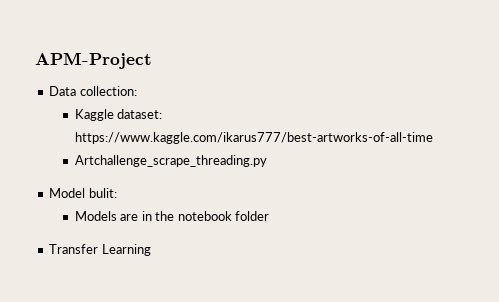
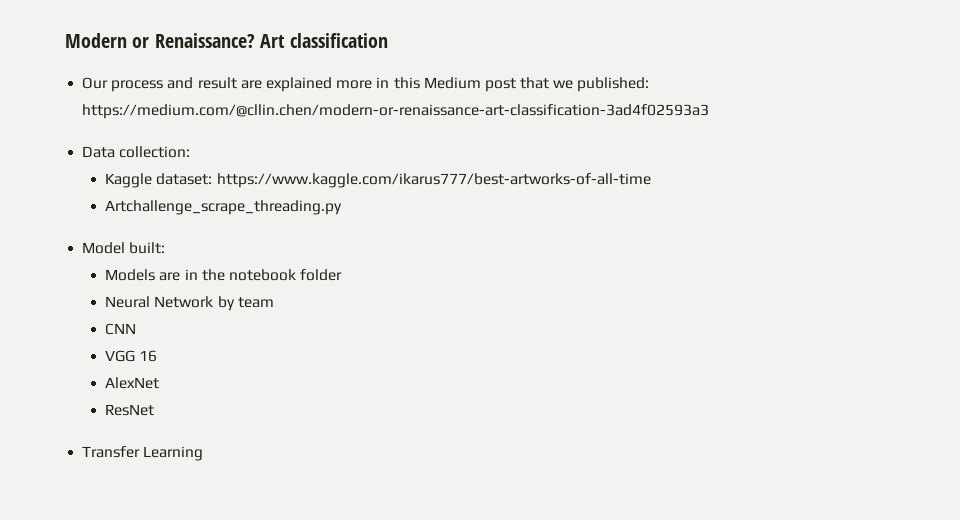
- APM-Project
+ Modern or Renaissance? Art classification
+ Our process and result are explained more in this Medium post that we published: https://medium.com/@cllin.chen/modern-or-renaissance-art-classification-3ad4f02593a3
- Model bulit:
+ Model built:
+ Neural Network by team
+ CNN
+ VGG 16
+ AlexNet
+ ResNet

